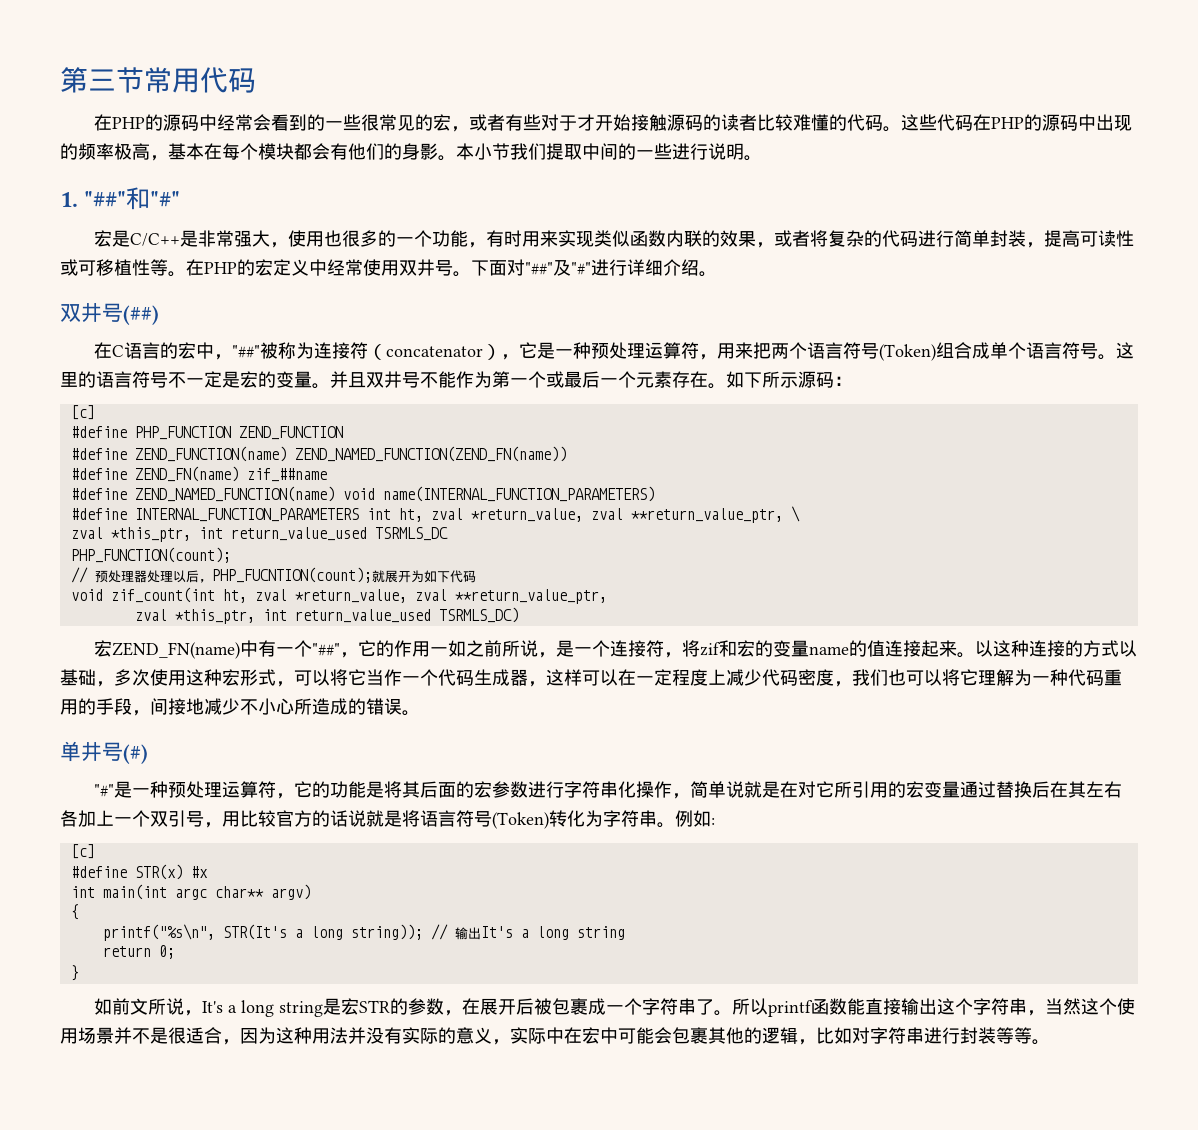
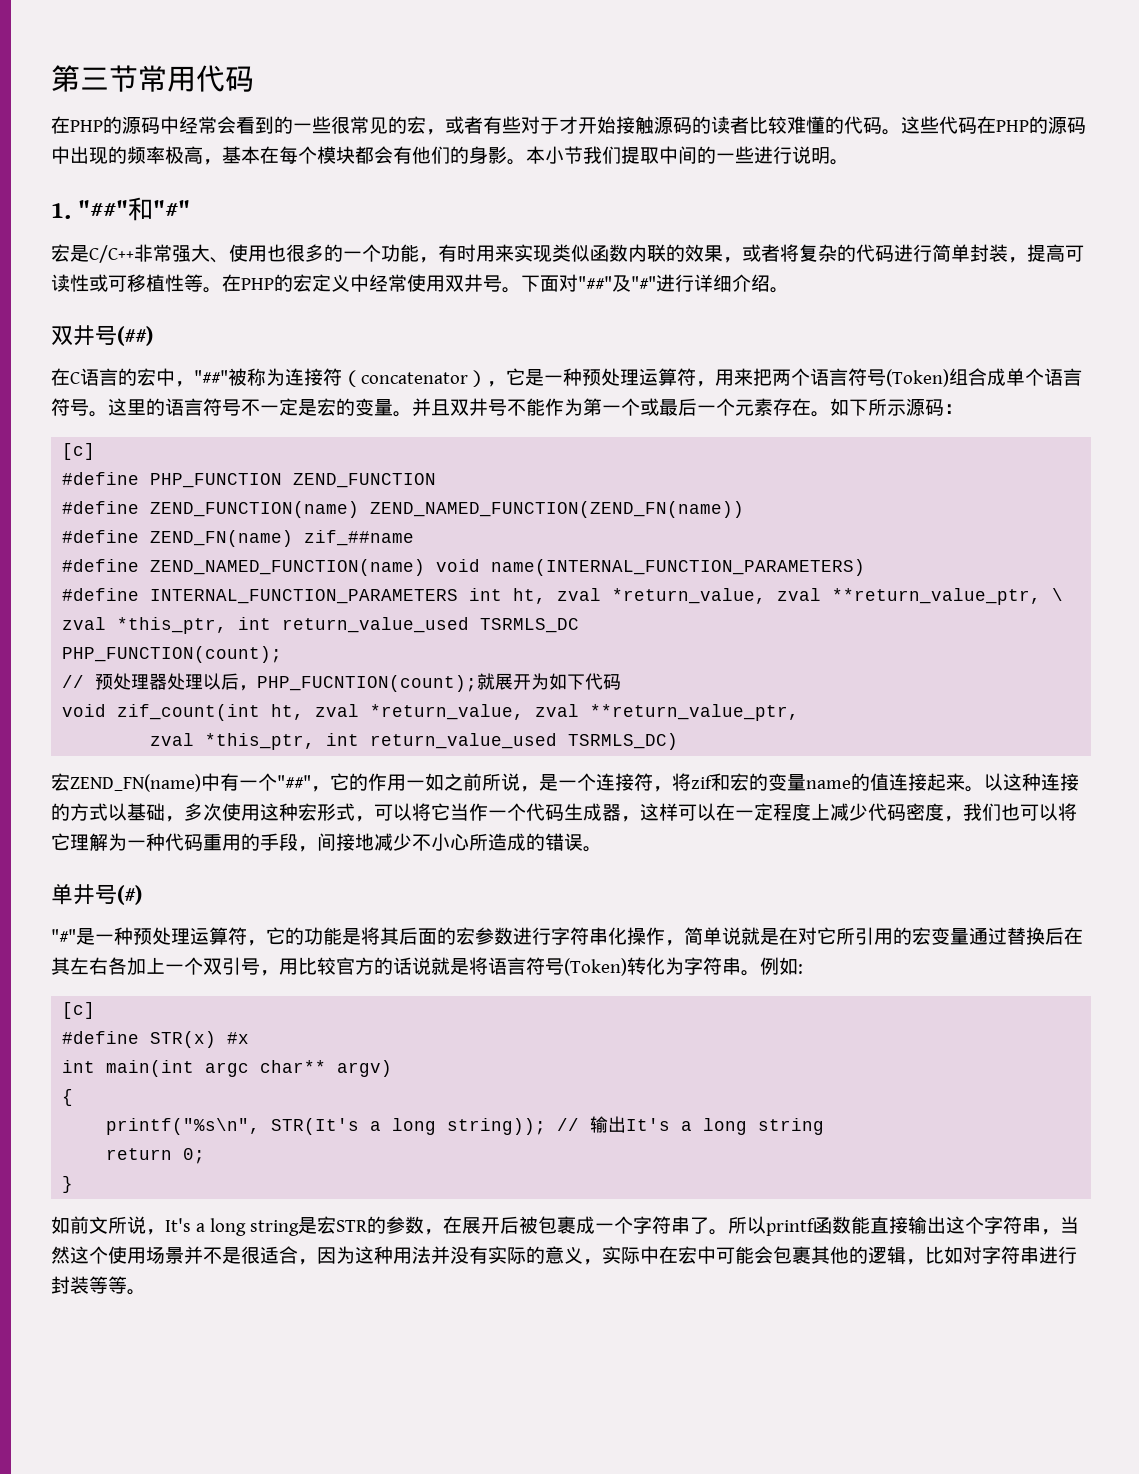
- 宏是C/C++是非常强大，使用也很多的一个功能，有时用来实现类似函数内联的效果，或者将复杂的代码进行简单封装，提高可读性或可移植性等。
+ 宏是C/C++非常强大、使用也很多的一个功能，有时用来实现类似函数内联的效果，或者将复杂的代码进行简单封装，提高可读性或可移植性等。

